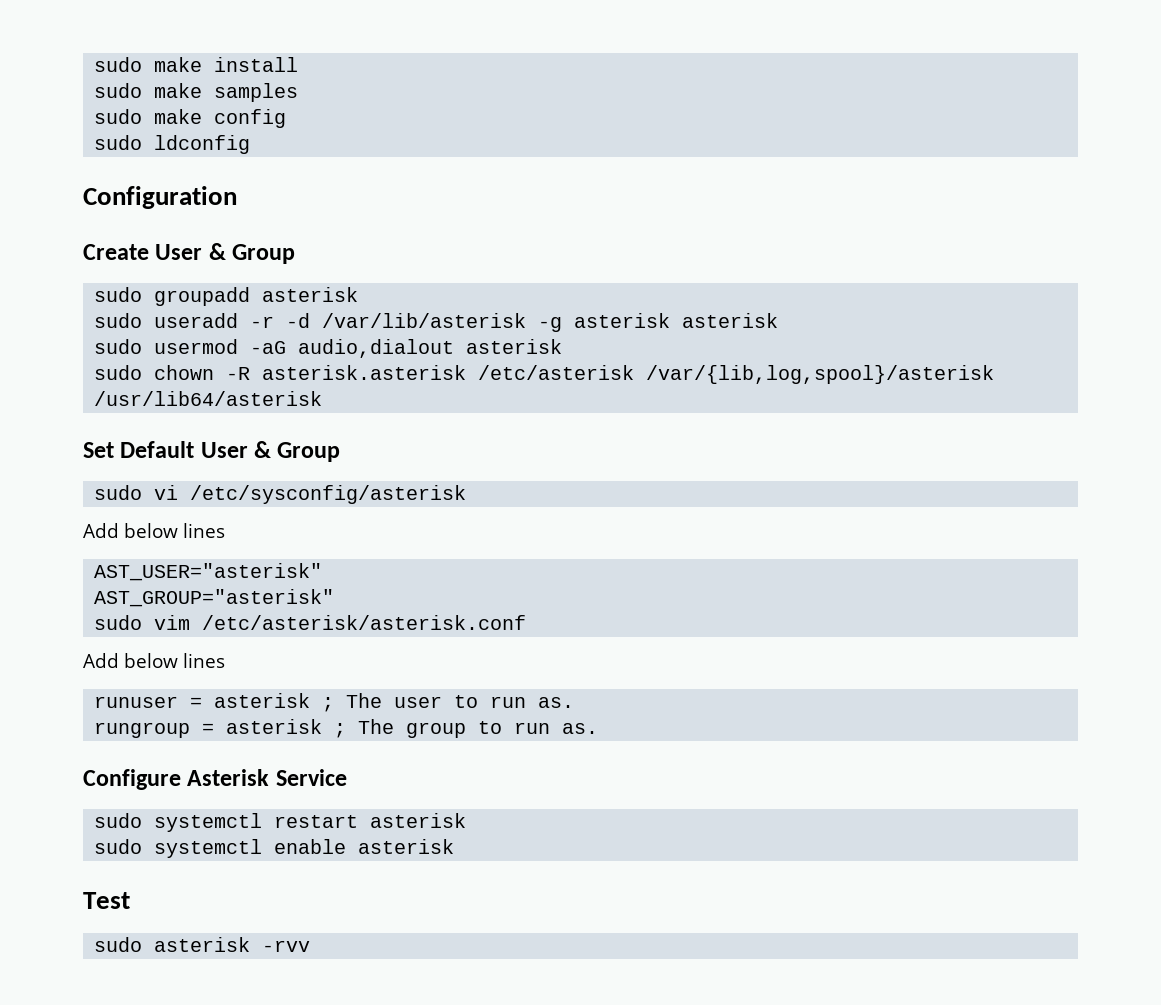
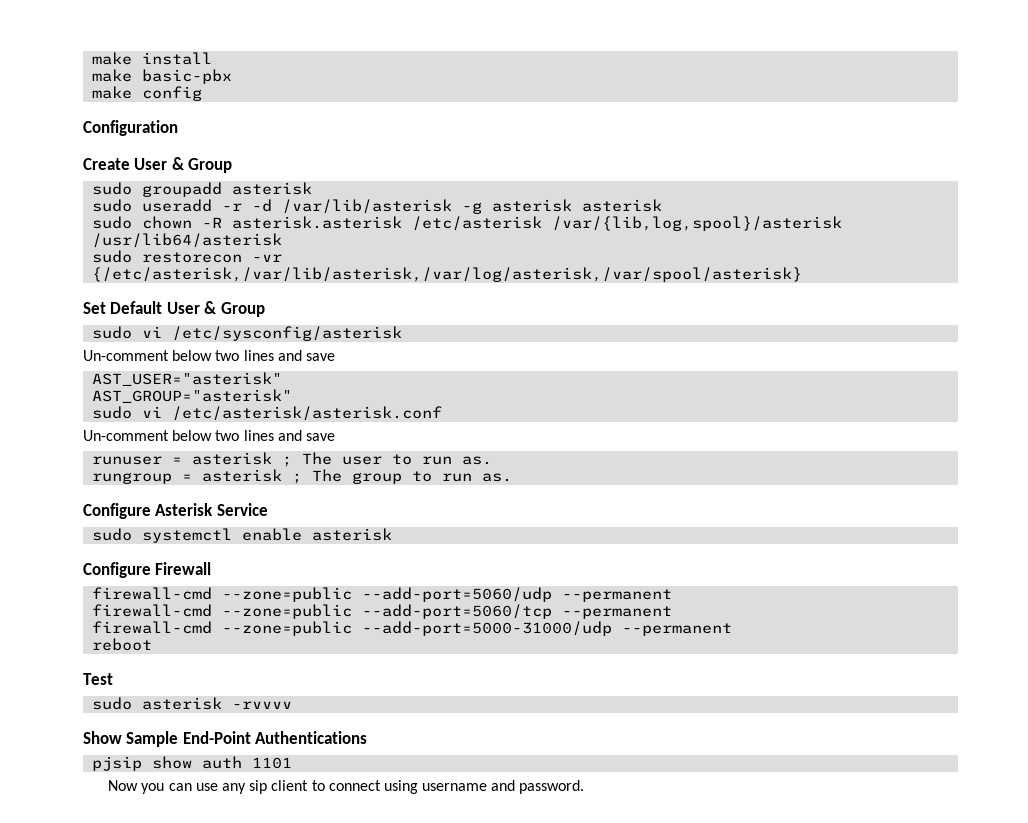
- sudo make install
+ make install
- sudo make samples
- sudo make config
+ make basic-pbx
+ make config
- sudo ldconfig
- sudo usermod -aG audio,dialout asterisk
+ sudo restorecon -vr {/etc/asterisk,/var/lib/asterisk,/var/log/asterisk,/var/spool/asterisk}
  sudo vi /etc/sysconfig/asterisk
- Add below lines
+ Un-comment below two lines and save
- sudo vim /etc/asterisk/asterisk.conf
- Add below lines
+ sudo vi /etc/asterisk/asterisk.conf
+ Un-comment below two lines and save
- sudo systemctl restart asterisk
  sudo systemctl enable asterisk
+ Configure Firewall
+ firewall-cmd --zone=public --add-port=5060/udp --permanent
+ firewall-cmd --zone=public --add-port=5060/tcp --permanent
+ firewall-cmd --zone=public --add-port=5000-31000/udp --permanent
+ reboot
  Test
- sudo asterisk -rvv
+ sudo asterisk -rvvvv
+ Show Sample End-Point Authentications
+ pjsip show auth 1101
+ Now you can use any sip client to connect using username and password.

